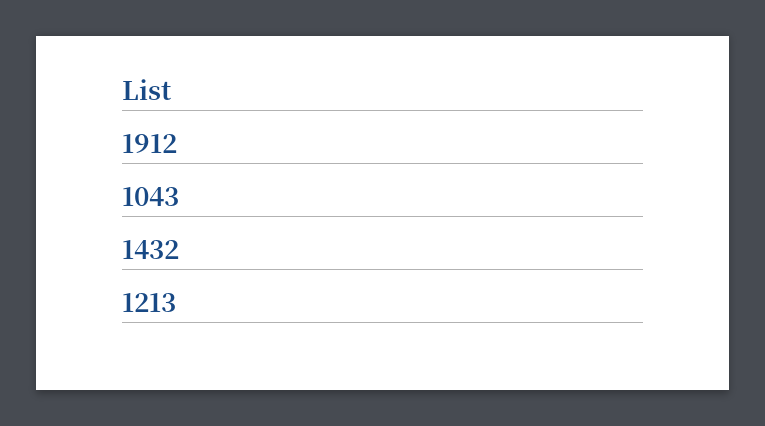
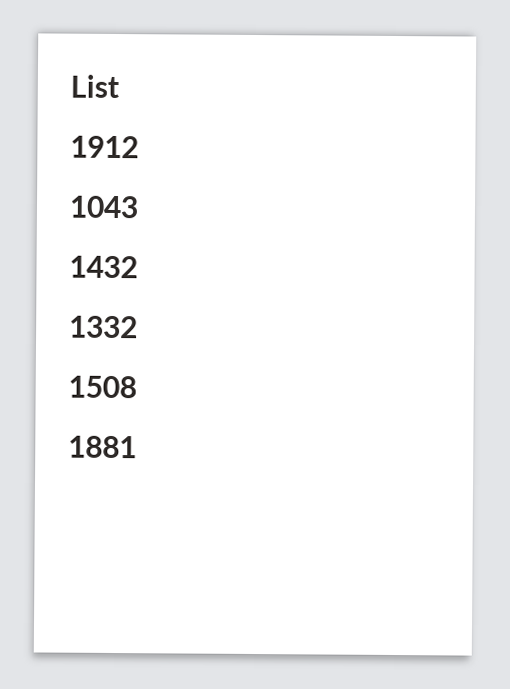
- 1213
+ 1332
+ 1508
+ 1881

